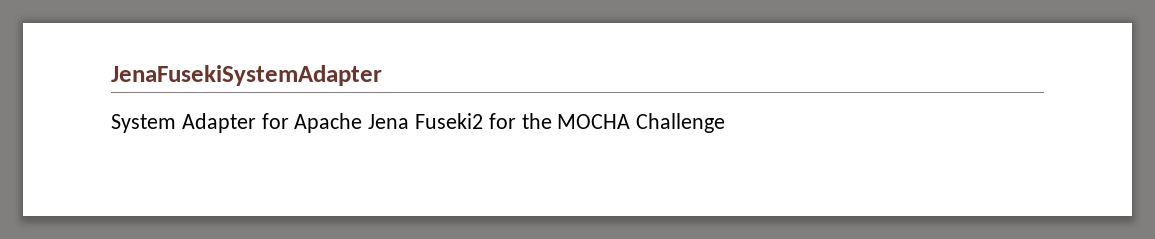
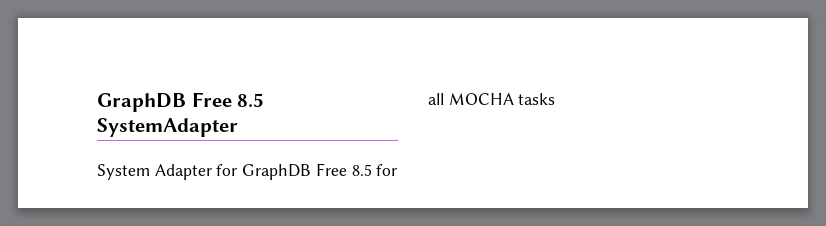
- JenaFusekiSystemAdapter
+ GraphDB Free 8.5 SystemAdapter
- System Adapter for Apache Jena Fuseki2 for the MOCHA Challenge
+ System Adapter for GraphDB Free 8.5 for all MOCHA tasks

